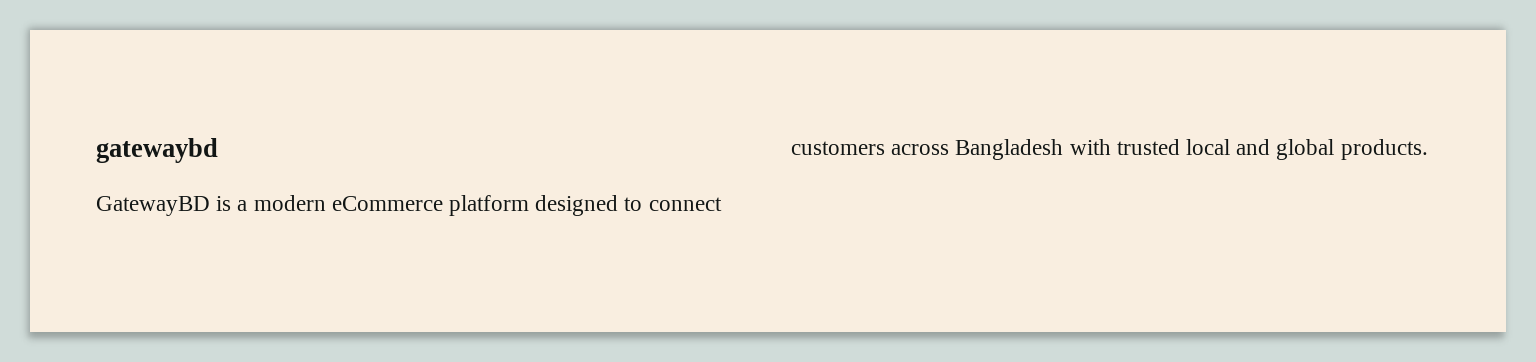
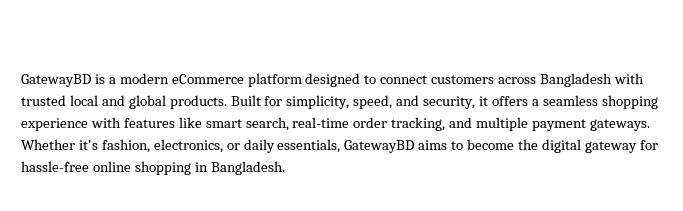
- gatewaybd
+ Built for simplicity, speed, and security, it offers a seamless shopping experience with features like smart search, real-time order tracking, and multiple payment gateways. Whether it's fashion, electronics, or daily essentials, GatewayBD aims to become the digital gateway for hassle-free online shopping in Bangladesh.

